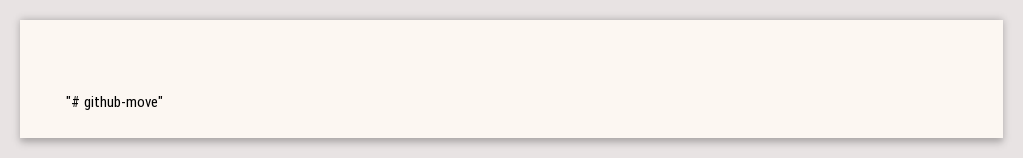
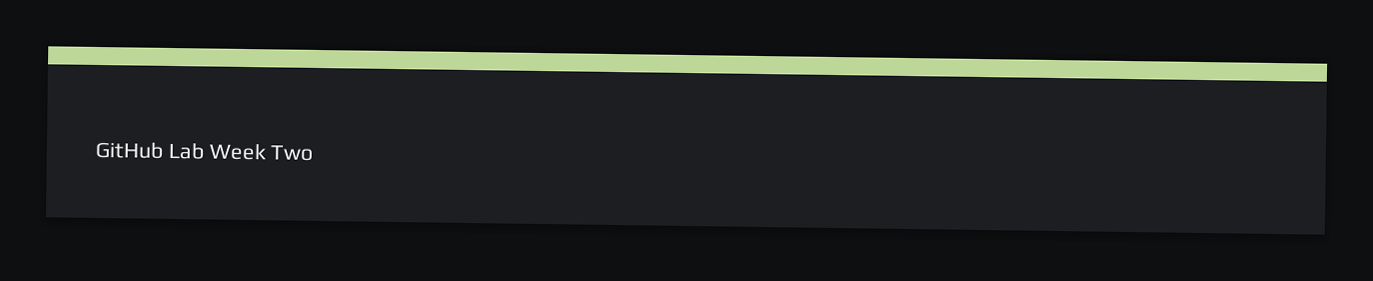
- "# github-move"
+ GitHub Lab Week Two

